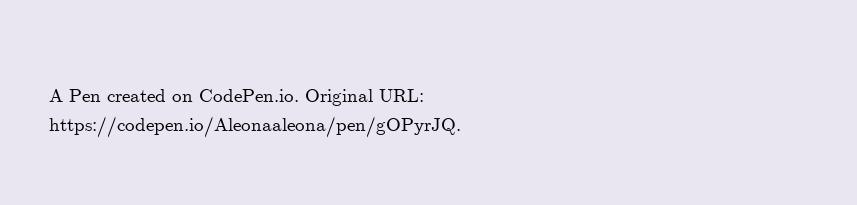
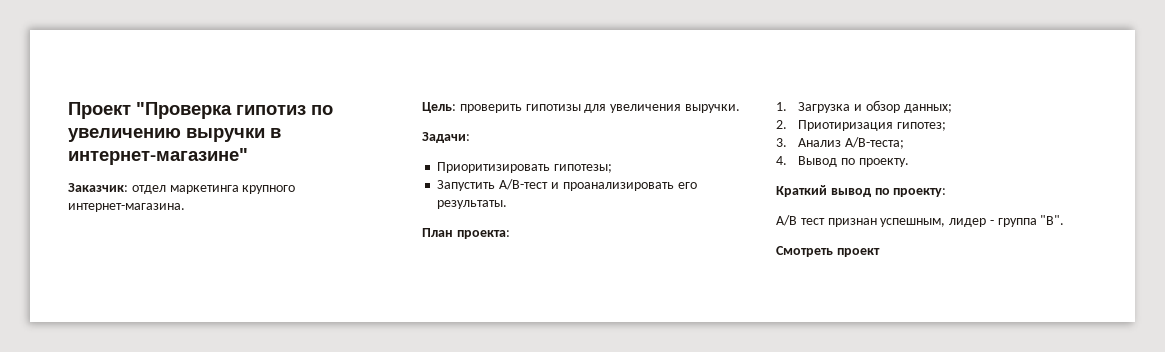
- A Pen created on CodePen.io. Original URL: https://codepen.io/Aleonaaleona/pen/gOPyrJQ.
+ Проект "Проверка гипотиз по увеличению выручки в интернет-магазине"
+ Заказчик: отдел маркетинга крупного интернет-магазина.
+ Цель: проверить гипотизы для увеличения выручки.
+ Задачи:
+ Приоритизировать гипотезы;
+ Запустить A/B-тест и проанализировать его результаты.
+ План проекта:
+ 1. Загрузка и обзор данных;
+ 2. Приотиризация гипотез;
+ 3. Анализ А/В-теста;
+ 4. Вывод по проекту.
+ Краткий вывод по проекту:
+ А/В тест признан успешным, лидер - группа "В".
+ Смотреть проект

